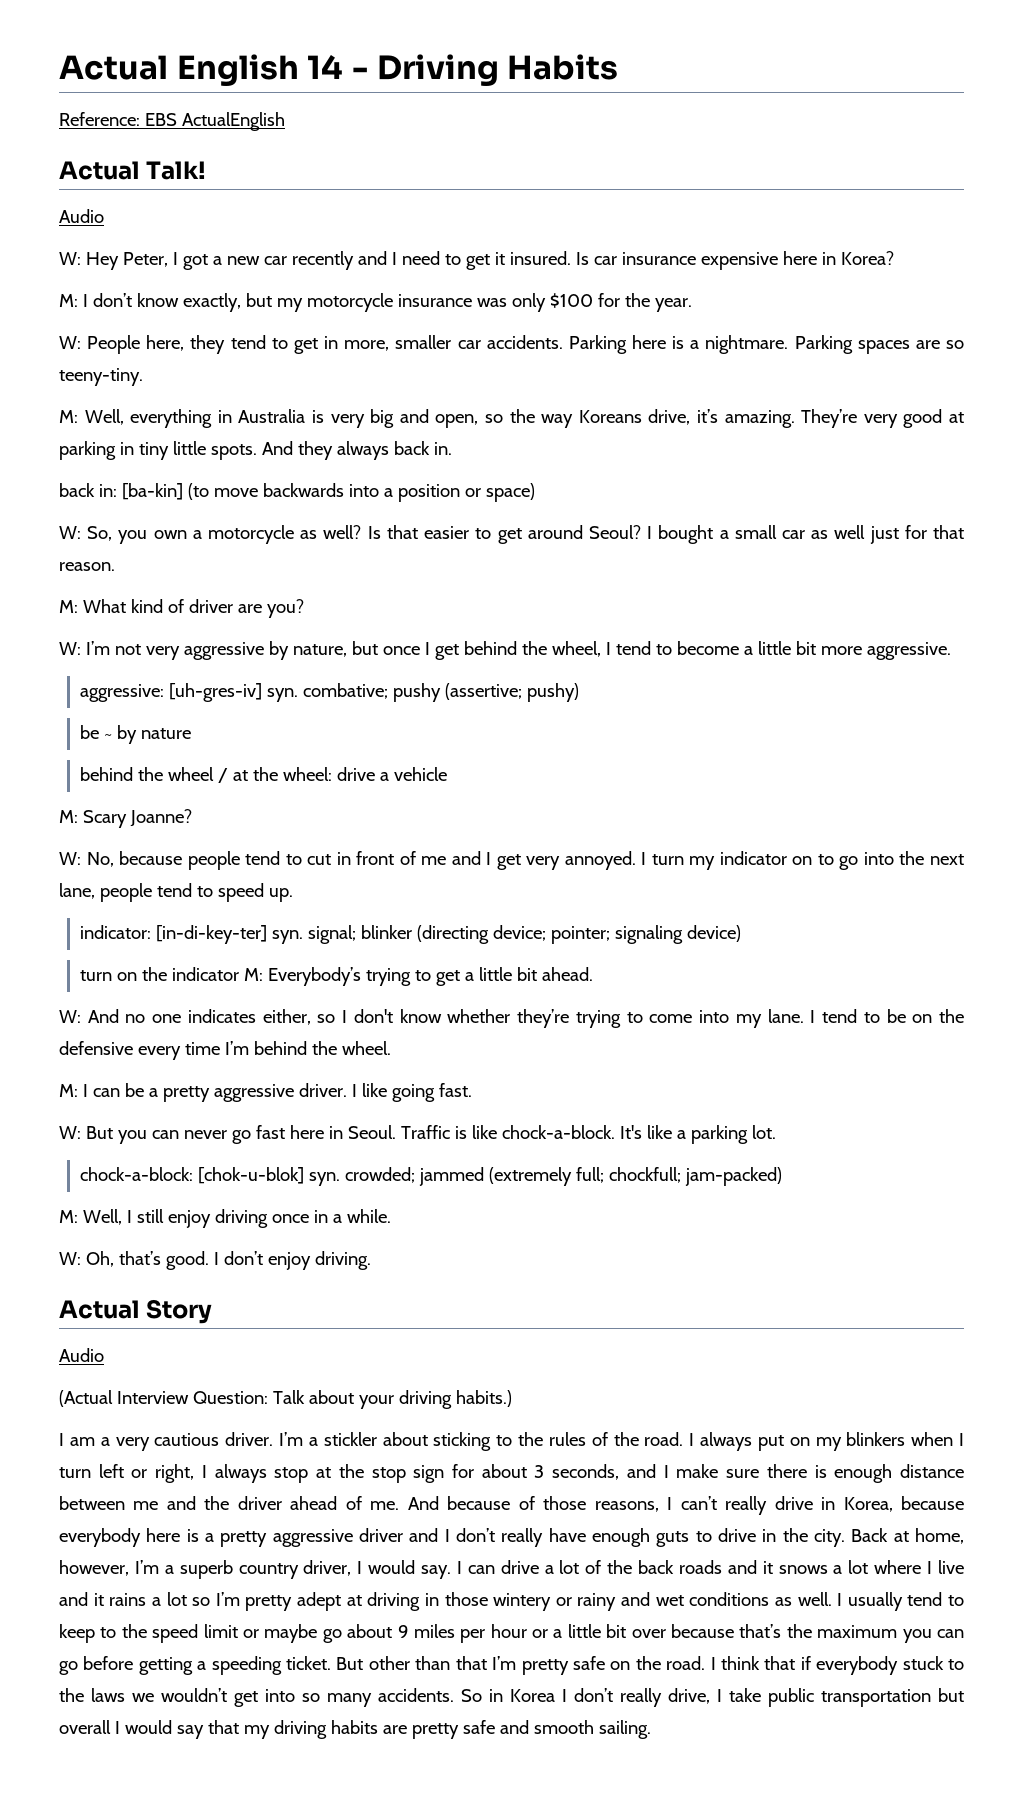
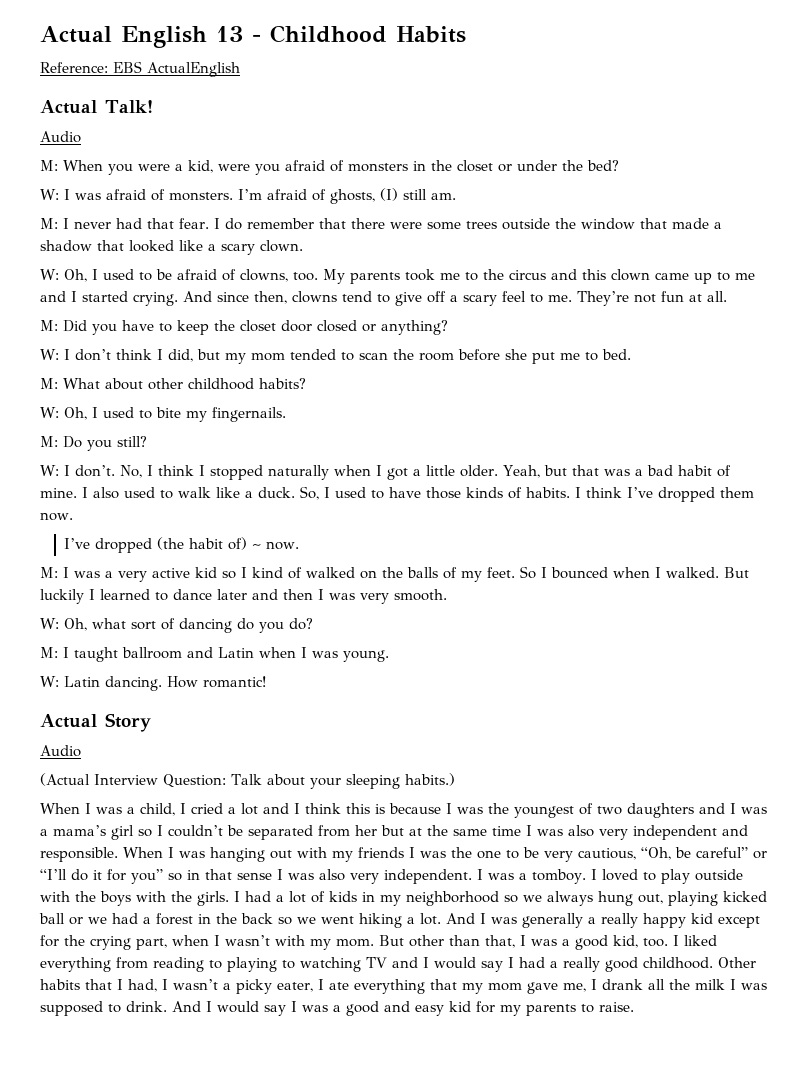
- Actual English 14 - Driving Habits
+ Actual English 13 - Childhood Habits
- W: Hey Peter, I got a new car recently and I need to get it insured. Is car insurance expensive here in Korea?
- M: I don’t know exactly, but my motorcycle insurance was only $100 for the year.
- W: People here, they tend to get in more, smaller car accidents. Parking here is a nightmare. Parking spaces are so teeny-tiny.
- M: Well, everything in Australia is very big and open, so the way Koreans drive, it’s amazing. They’re very good at parking in tiny little spots. And they always back in.
- back in: [ba-kin] (to move backwards into a position or space)
- W: So, you own a motorcycle as well? Is that easier to get around Seoul? I bought a small car as well just for that reason.
- M: What kind of driver are you?
- W: I’m not very aggressive by nature, but once I get behind the wheel, I tend to become a little bit more aggressive.
- aggressive: [uh-gres-iv] syn. combative; pushy (assertive; pushy)
- be ~ by nature
- behind the wheel / at the wheel: drive a vehicle
- M: Scary Joanne?
- W: No, because people tend to cut in front of me and I get very annoyed. I turn my indicator on to go into the next lane, people tend to speed up.
- indicator: [in-di-key-ter] syn. signal; blinker (directing device; pointer; signaling device)
- turn on the indicator M: Everybody’s trying to get a little bit ahead.
- W: And no one indicates either, so I don't know whether they’re trying to come into my lane. I tend to be on the defensive every time I’m behind the wheel.
- M: I can be a pretty aggressive driver. I like going fast.
- W: But you can never go fast here in Seoul. Traffic is like chock-a-block. It's like a parking lot.
- chock-a-block: [chok-u-blok] syn. crowded; jammed (extremely full; chockfull; jam-packed)
- M: Well, I still enjoy driving once in a while.
- W: Oh, that’s good. I don’t enjoy driving.
+ M: When you were a kid, were you afraid of monsters in the closet or under the bed?
+ W: I was afraid of monsters. I’m afraid of ghosts, (I) still am.
+ M: I never had that fear. I do remember that there were some trees outside the window that made a shadow that looked like a scary clown.
+ W: Oh, I used to be afraid of clowns, too. My parents took me to the circus and this clown came up to me and I started crying. And since then, clowns tend to give off a scary feel to me. They’re not fun at all.
+ M: Did you have to keep the closet door closed or anything?
+ W: I don’t think I did, but my mom tended to scan the room before she put me to bed.
+ M: What about other childhood habits?
+ W: Oh, I used to bite my fingernails.
+ M: Do you still?
+ W: I don’t. No, I think I stopped naturally when I got a little older. Yeah, but that was a bad habit of mine. I also used to walk like a duck. So, I used to have those kinds of habits. I think I’ve dropped them now.
+ I’ve dropped (the habit of) ~ now.
+ M: I was a very active kid so I kind of walked on the balls of my feet. So I bounced when I walked. But luckily I learned to dance later and then I was very smooth.
+ W: Oh, what sort of dancing do you do?
+ M: I taught ballroom and Latin when I was young.
+ W: Latin dancing. How romantic!
- (Actual Interview Question: Talk about your driving habits.)
+ (Actual Interview Question: Talk about your sleeping habits.)
- I am a very cautious driver. I’m a stickler about sticking to the rules of the road. I always put on my blinkers when I turn left or right, I always stop at the stop sign for about 3 seconds, and I make sure there is enough distance between me and the driver ahead of me. And because of those reasons, I can’t really drive in Korea, because everybody here is a pretty aggressive driver and I don’t really have enough guts to drive in the city. Back at home, however, I’m a superb country driver, I would say. I can drive a lot of the back roads and it snows a lot where I live and it rains a lot so I’m pretty adept at driving in those wintery or rainy and wet conditions as well. I usually tend to keep to the speed limit or maybe go about 9 miles per hour or a little bit over because that’s the maximum you can go before getting a speeding ticket. But other than that I’m pretty safe on the road. I think that if everybody stuck to the laws we wouldn’t get into so many accidents. So in Korea I don’t really drive, I take public transportation but overall I would say that my driving habits are pretty safe and smooth sailing.
+ When I was a child, I cried a lot and I think this is because I was the youngest of two daughters and I was a mama’s girl so I couldn’t be separated from her but at the same time I was also very independent and responsible. When I was hanging out with my friends I was the one to be very cautious, “Oh, be careful” or “I’ll do it for you” so in that sense I was also very independent. I was a tomboy. I loved to play outside with the boys with the girls. I had a lot of kids in my neighborhood so we always hung out, playing kicked ball or we had a forest in the back so we went hiking a lot. And I was generally a really happy kid except for the crying part, when I wasn’t with my mom. But other than that, I was a good kid, too. I liked everything from reading to playing to watching TV and I would say I had a really good childhood. Other habits that I had, I wasn’t a picky eater, I ate everything that my mom gave me, I drank all the milk I was supposed to drink. And I would say I was a good and easy kid for my parents to raise.

